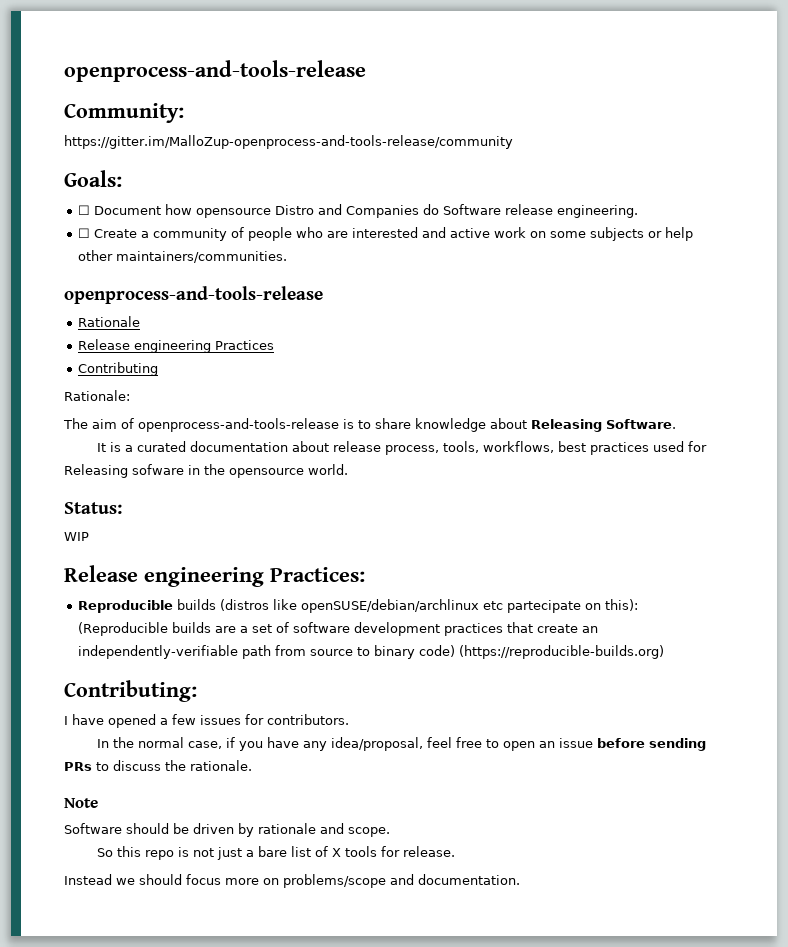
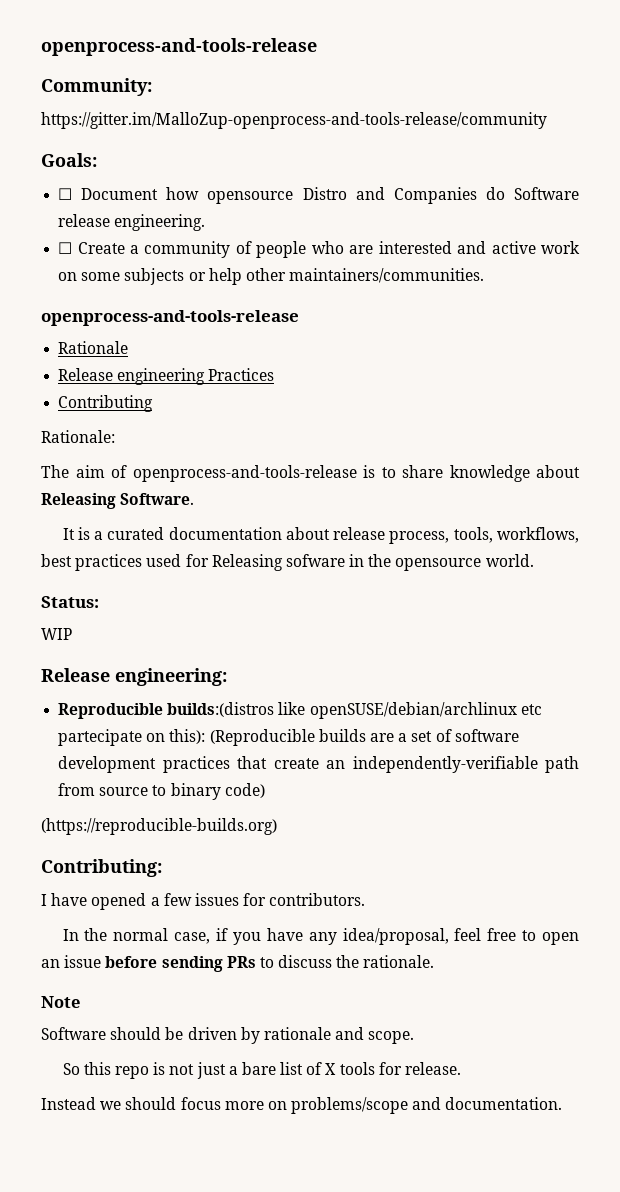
- Release engineering Practices:
+ Release engineering:
- Reproducible builds (distros like openSUSE/debian/archlinux etc partecipate on this): (Reproducible builds are a set of software development practices that create an independently-verifiable path from source to binary code) (https://reproducible-builds.org)
+ Reproducible builds:(distros like openSUSE/debian/archlinux etc partecipate on this): (Reproducible builds are a set of software development practices that create an independently-verifiable path from source to binary code)
+ (https://reproducible-builds.org)

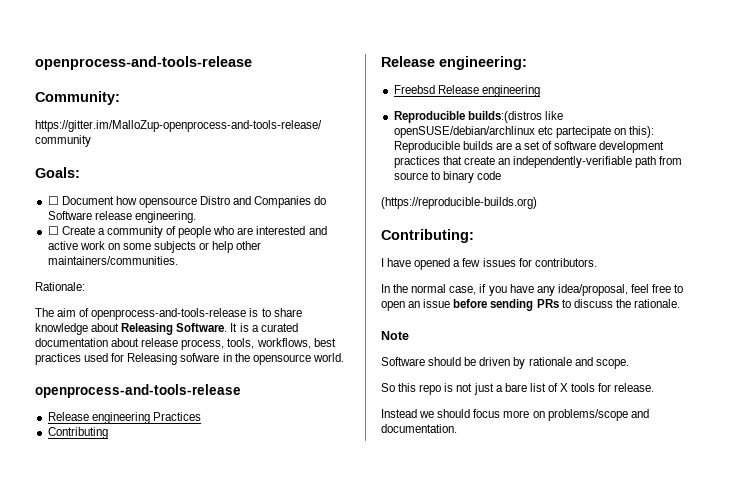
  ☐ Create a community of people who are interested and active work on some subjects or help other maintainers/communities.
- openprocess-and-tools-release
- Rationale
- Release engineering Practices
- Contributing
- The aim of openprocess-and-tools-release is to share knowledge about Releasing Software.
- It is a curated documentation about release process, tools, workflows, best practices used for Releasing sofware in the opensource world.
- Status:
- WIP
+ The aim of openprocess-and-tools-release is to share knowledge about Releasing Software. It is a curated documentation about release process, tools, workflows, best practices used for Releasing sofware in the opensource world.
+ openprocess-and-tools-release
+ Release engineering Practices
+ Contributing
+ Freebsd Release engineering
- Reproducible builds:(distros like openSUSE/debian/archlinux etc partecipate on this): (Reproducible builds are a set of software development practices that create an independently-verifiable path from source to binary code)
+ Reproducible builds:(distros like openSUSE/debian/archlinux etc partecipate on this): Reproducible builds are a set of software development practices that create an independently-verifiable path from source to binary code

